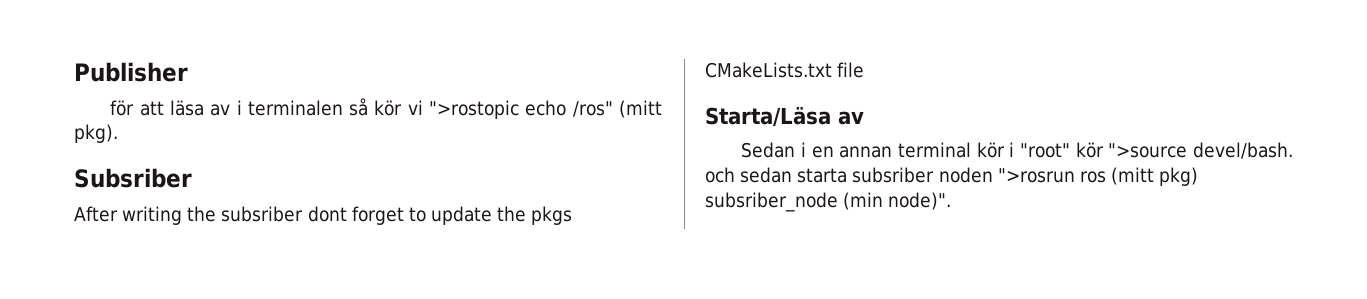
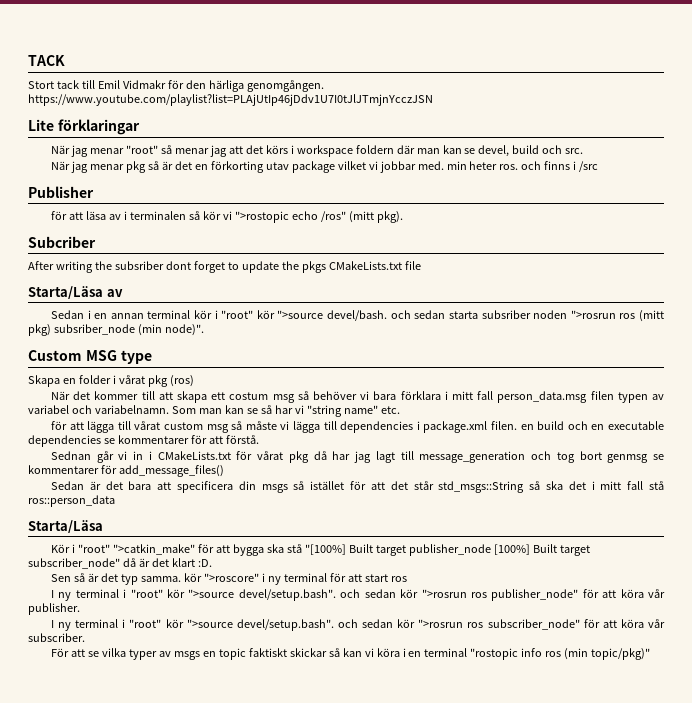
+ TACK
+ Stort tack till Emil Vidmakr för den härliga genomgången. https://www.youtube.com/playlist?list=PLAjUtIp46jDdv1U7I0tJlJTmjnYcczJSN
+ Lite förklaringar
+ När jag menar "root" så menar jag att det körs i workspace foldern där man kan se devel, build och src.
+ När jag menar pkg så är det en förkorting utav package vilket vi jobbar med. min heter ros. och finns i /src
- Subsriber
+ Subcriber
+ Custom MSG type
+ Skapa en folder i vårat pkg (ros)
+ När det kommer till att skapa ett costum msg så behöver vi bara förklara i mitt fall person_data.msg filen typen av variabel och variabelnamn. Som man kan se så har vi "string name" etc.
+ för att lägga till vårat custom msg så måste vi lägga till dependencies i package.xml filen. en build och en executable dependencies se kommentarer för att förstå.
+ Sednan går vi in i CMakeLists.txt för vårat pkg då har jag lagt till message_generation och tog bort genmsg se kommentarer för add_message_files()
+ Sedan är det bara att specificera din msgs så istället för att det står std_msgs::String så ska det i mitt fall stå ros::person_data
+ Starta/Läsa
+ Kör i "root" ">catkin_make" för att bygga ska stå "[100%] Built target publisher_node [100%] Built target subscriber_node" då är det klart :D.
+ Sen så är det typ samma. kör ">roscore" i ny terminal för att start ros
+ I ny terminal i "root" kör ">source devel/setup.bash". och sedan kör ">rosrun ros publisher_node" för att köra vår publisher.
+ I ny terminal i "root" kör ">source devel/setup.bash". och sedan kör ">rosrun ros subscriber_node" för att köra vår subscriber.
+ För att se vilka typer av msgs en topic faktiskt skickar så kan vi köra i en terminal "rostopic info ros (min topic/pkg)"

